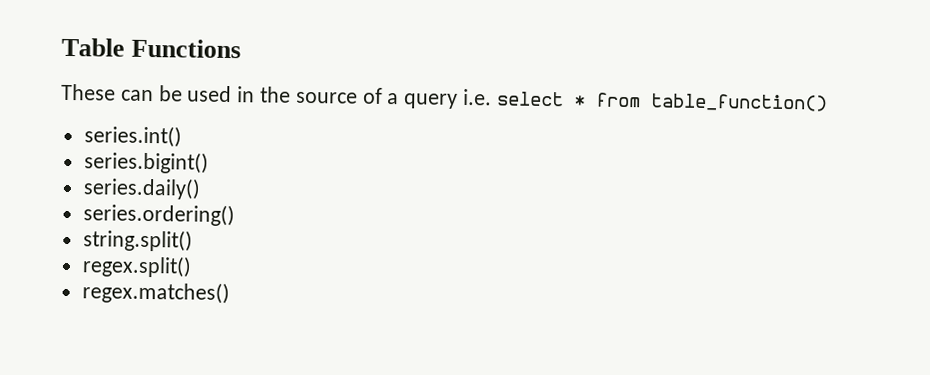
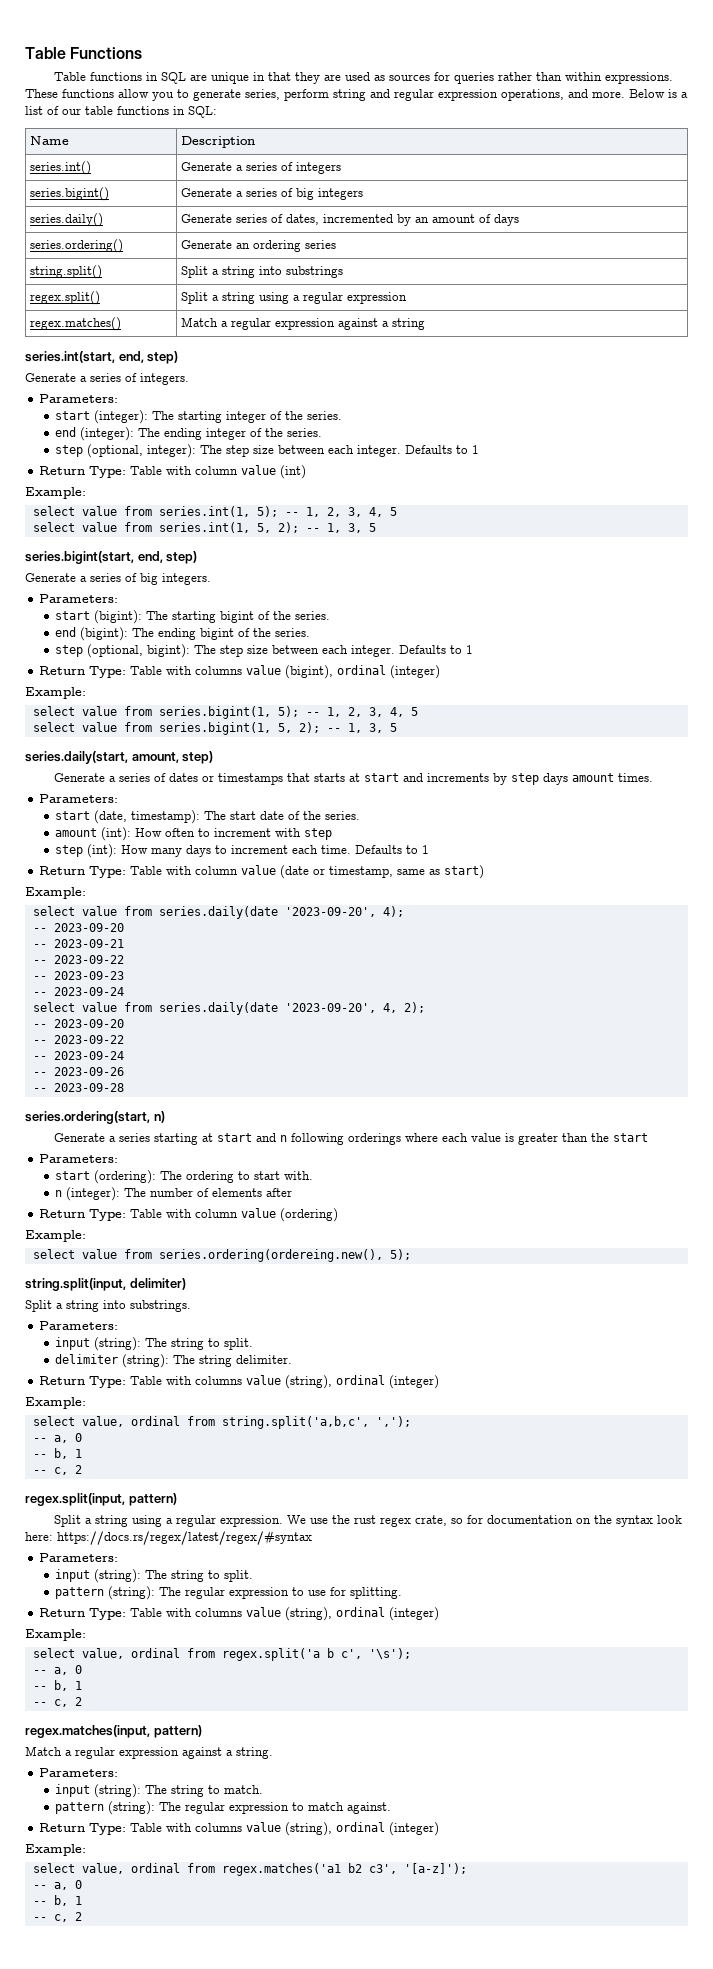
- These can be used in the source of a query i.e. select * from table_function()
- series.int()
- series.bigint()
- series.daily()
- series.ordering()
- string.split()
- regex.split()
- regex.matches()
+ Table functions in SQL are unique in that they are used as sources for queries rather than within expressions. These functions allow you to generate series, perform string and regular expression operations, and more. Below is a list of our table functions in SQL:
+ Name | Description
+ series.int() | Generate a series of integers
+ series.bigint() | Generate a series of big integers
+ series.daily() | Generate series of dates, incremented by an amount of days
+ series.ordering() | Generate an ordering series
+ string.split() | Split a string into substrings
+ regex.split() | Split a string using a regular expression
+ regex.matches() | Match a regular expression against a string
+ series.int(start, end, step)
+ Generate a series of integers.
+ Parameters:
+ start (integer): The starting integer of the series.
+ end (integer): The ending integer of the series.
+ step (optional, integer): The step size between each integer. Defaults to 1
+ Return Type: Table with column value (int)
+ Example:
+ select value from series.int(1, 5); -- 1, 2, 3, 4, 5
+ select value from series.int(1, 5, 2); -- 1, 3, 5
+ series.bigint(start, end, step)
+ Generate a series of big integers.
+ Parameters:
+ start (bigint): The starting bigint of the series.
+ end (bigint): The ending bigint of the series.
+ step (optional, bigint): The step size between each integer. Defaults to 1
+ Return Type: Table with columns value (bigint), ordinal (integer)
+ Example:
+ select value from series.bigint(1, 5); -- 1, 2, 3, 4, 5
+ select value from series.bigint(1, 5, 2); -- 1, 3, 5
+ series.daily(start, amount, step)
+ Generate a series of dates or timestamps that starts at start and increments by step days amount times.
+ Parameters:
+ start (date, timestamp): The start date of the series.
+ amount (int): How often to increment with step
+ step (int): How many days to increment each time. Defaults to 1
+ Return Type: Table with column value (date or timestamp, same as start)
+ Example:
+ select value from series.daily(date '2023-09-20', 4);
+ -- 2023-09-20
+ -- 2023-09-21
+ -- 2023-09-22
+ -- 2023-09-23
+ -- 2023-09-24
+ select value from series.daily(date '2023-09-20', 4, 2);
+ -- 2023-09-20
+ -- 2023-09-22
+ -- 2023-09-24
+ -- 2023-09-26
+ -- 2023-09-28
+ series.ordering(start, n)
+ Generate a series starting at start and n following orderings where each value is greater than the start
+ Parameters:
+ start (ordering): The ordering to start with.
+ n (integer): The number of elements after
+ Return Type: Table with column value (ordering)
+ Example:
+ select value from series.ordering(ordereing.new(), 5);
+ string.split(input, delimiter)
+ Split a string into substrings.
+ Parameters:
+ input (string): The string to split.
+ delimiter (string): The string delimiter.
+ Return Type: Table with columns value (string), ordinal (integer)
+ Example:
+ select value, ordinal from string.split('a,b,c', ',');
+ -- a, 0
+ -- b, 1
+ -- c, 2
+ regex.split(input, pattern)
+ Split a string using a regular expression. We use the rust regex crate, so for documentation on the syntax look here: https://docs.rs/regex/latest/regex/#syntax
+ Parameters:
+ input (string): The string to split.
+ pattern (string): The regular expression to use for splitting.
+ Return Type: Table with columns value (string), ordinal (integer)
+ Example:
+ select value, ordinal from regex.split('a b c', '\s');
+ -- a, 0
+ -- b, 1
+ -- c, 2
+ regex.matches(input, pattern)
+ Match a regular expression against a string.
+ Parameters:
+ input (string): The string to match.
+ pattern (string): The regular expression to match against.
+ Return Type: Table with columns value (string), ordinal (integer)
+ Example:
+ select value, ordinal from regex.matches('a1 b2 c3', '[a-z]');
+ -- a, 0
+ -- b, 1
+ -- c, 2

